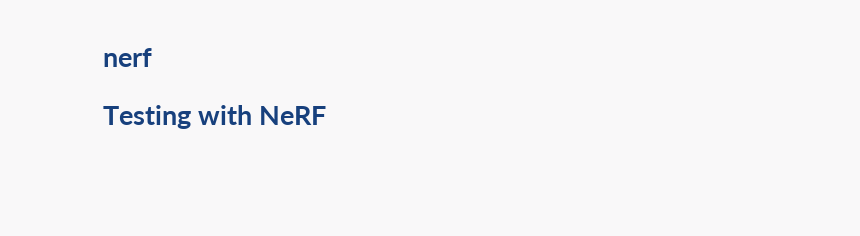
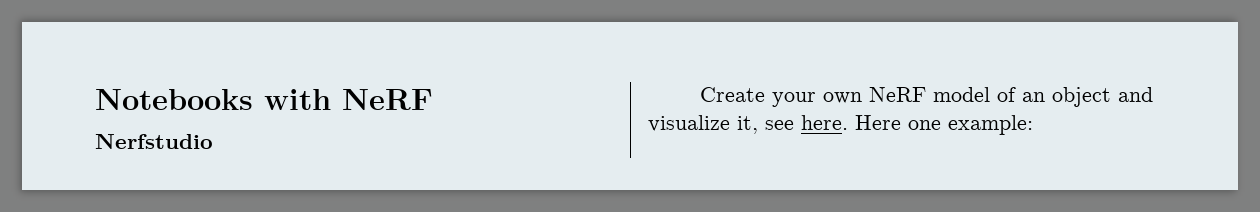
- nerf
- Testing with NeRF
+ Notebooks with NeRF
+ Nerfstudio
+ Create your own NeRF model of an object and visualize it, see here. Here one example:

